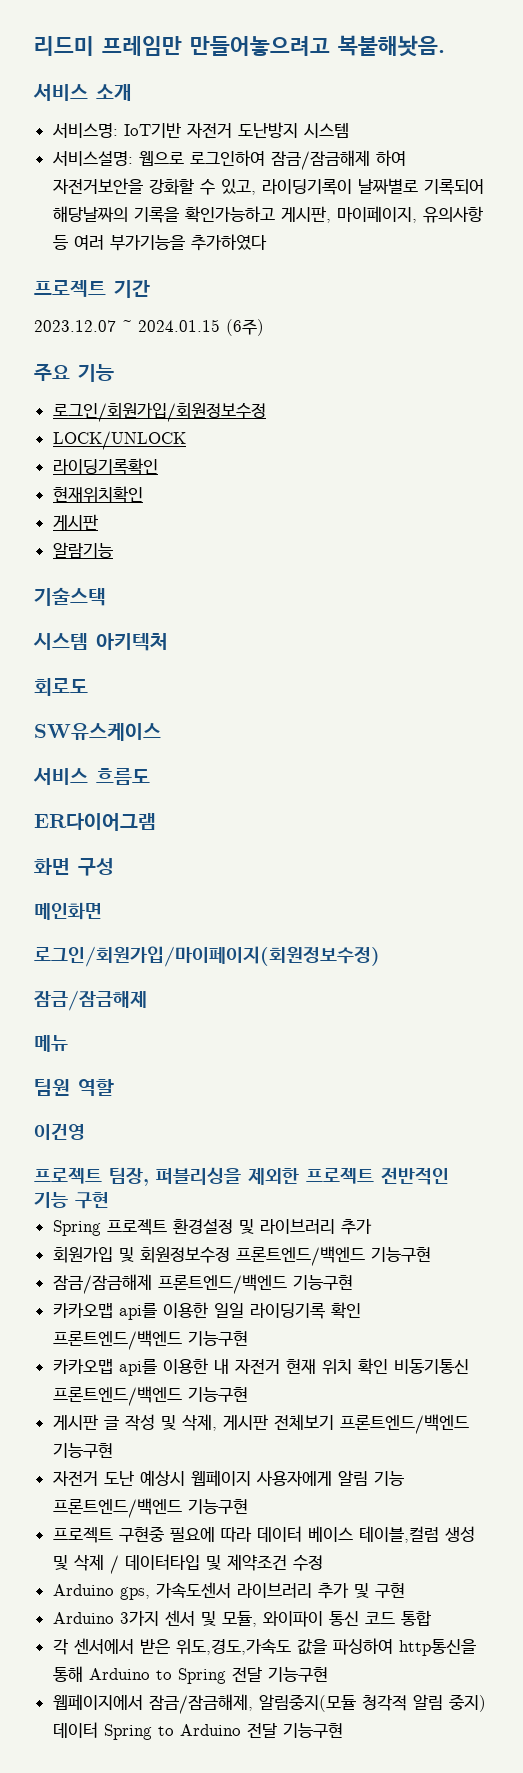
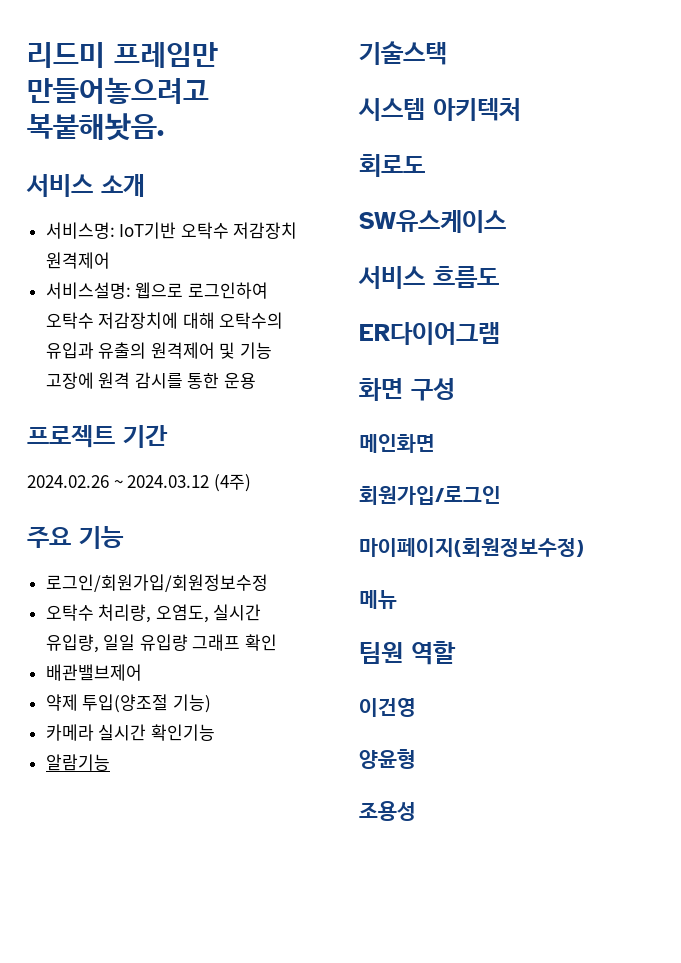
- 서비스명: IoT기반 자전거 도난방지 시스템
+ 서비스명: IoT기반 오탁수 저감장치 원격제어
- 서비스설명: 웹으로 로그인하여 잠금/잠금해제 하여 자전거보안을 강화할 수 있고, 라이딩기록이 날짜별로 기록되어 해당날짜의 기록을 확인가능하고 게시판, 마이페이지, 유의사항 등 여러 부가기능을 추가하였다
+ 서비스설명: 웹으로 로그인하여 오탁수 저감장치에 대해 오탁수의 유입과 유출의 원격제어 및 기능 고장에 원격 감시를 통한 운용
  프로젝트 기간
- 2023.12.07 ~ 2024.01.15 (6주)
+ 2024.02.26 ~ 2024.03.12 (4주)
  주요 기능
  로그인/회원가입/회원정보수정
- LOCK/UNLOCK
- 라이딩기록확인
- 현재위치확인
- 게시판
+ 오탁수 처리량, 오염도, 실시간 유입량, 일일 유입량 그래프 확인
+ 배관밸브제어
+ 약제 투입(양조절 기능)
+ 카메라 실시간 확인기능
- 로그인/회원가입/마이페이지(회원정보수정)
- 잠금/잠금해제
+ 회원가입/로그인
+ 마이페이지(회원정보수정)
- 프로젝트 팀장, 퍼블리싱을 제외한 프로젝트 전반적인 기능 구현
- Spring 프로젝트 환경설정 및 라이브러리 추가
- 회원가입 및 회원정보수정 프론트엔드/백엔드 기능구현
- 잠금/잠금해제 프론트엔드/백엔드 기능구현
- 카카오맵 api를 이용한 일일 라이딩기록 확인 프론트엔드/백엔드 기능구현
- 카카오맵 api를 이용한 내 자전거 현재 위치 확인 비동기통신 프론트엔드/백엔드 기능구현
- 게시판 글 작성 및 삭제, 게시판 전체보기 프론트엔드/백엔드 기능구현
- 자전거 도난 예상시 웹페이지 사용자에게 알림 기능 프론트엔드/백엔드 기능구현
- 프로젝트 구현중 필요에 따라 데이터 베이스 테이블,컬럼 생성 및 삭제 / 데이터타입 및 제약조건 수정
- Arduino gps, 가속도센서 라이브러리 추가 및 구현
- Arduino 3가지 센서 및 모듈, 와이파이 통신 코드 통합
- 각 센서에서 받은 위도,경도,가속도 값을 파싱하여 http통신을 통해 Arduino to Spring 전달 기능구현
- 웹페이지에서 잠금/잠금해제, 알림중지(모듈 청각적 알림 중지) 데이터 Spring to Arduino 전달 기능구현
+ 양윤형
+ 조용성

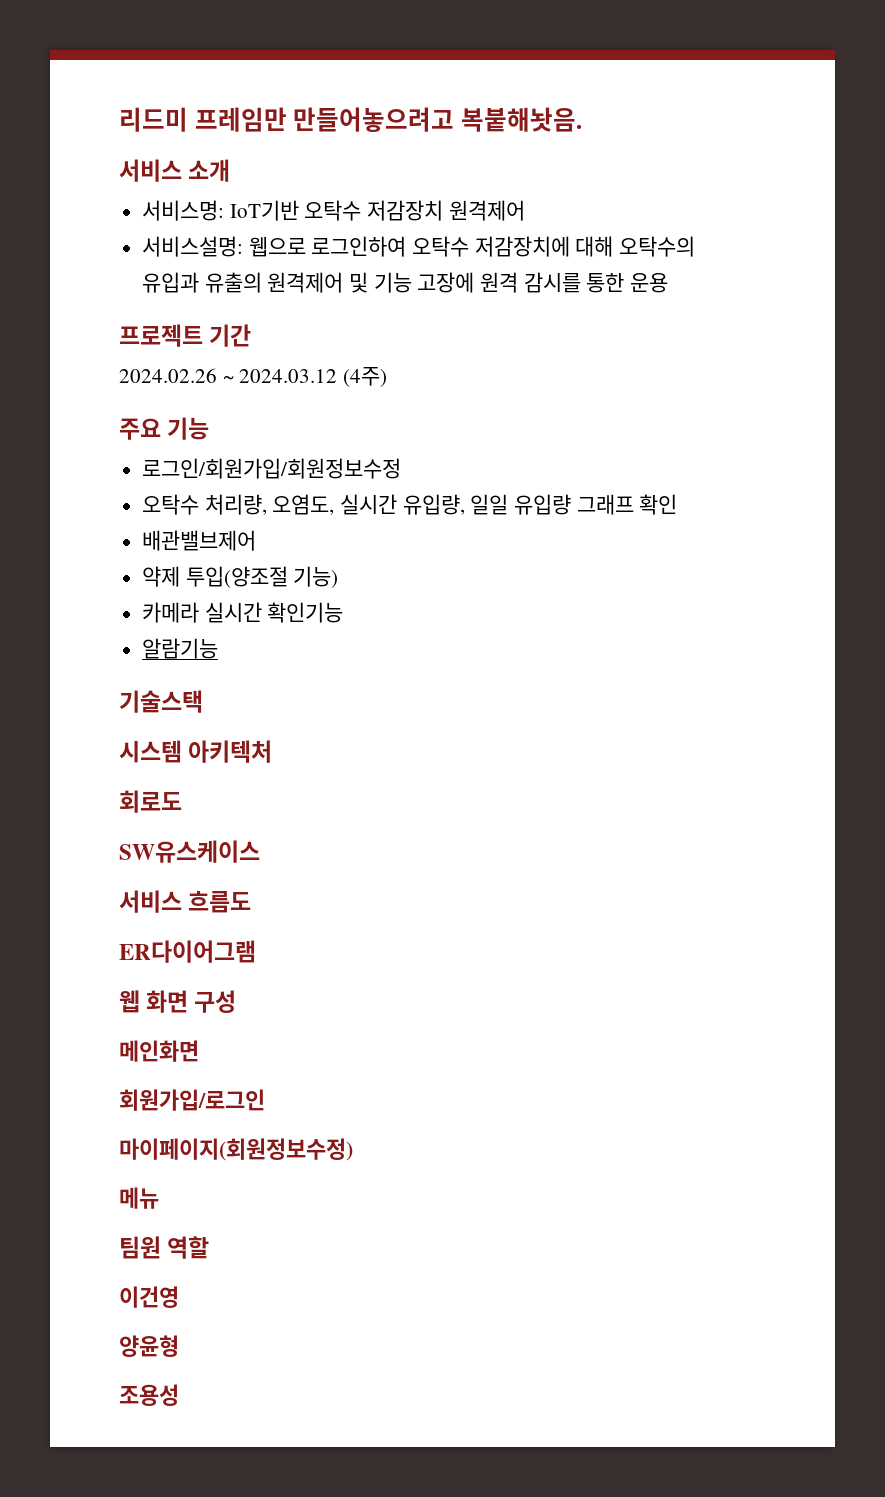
- 화면 구성
+ 웹 화면 구성

